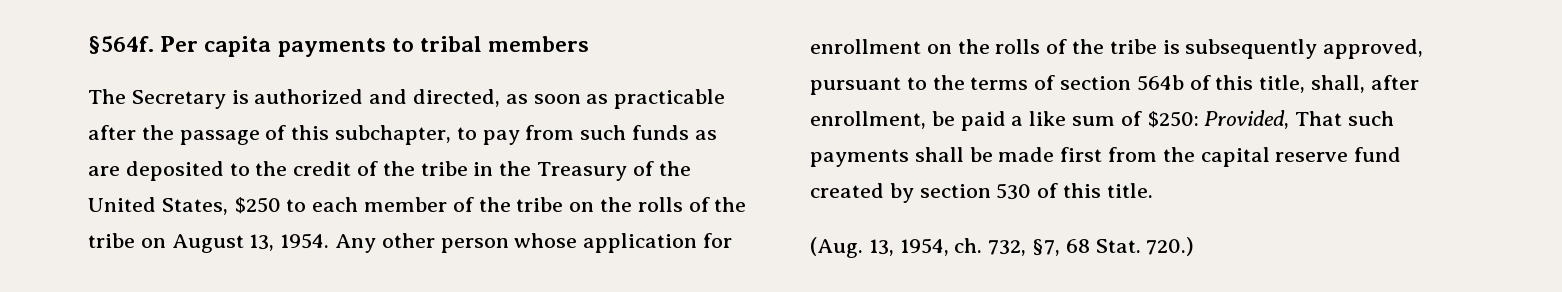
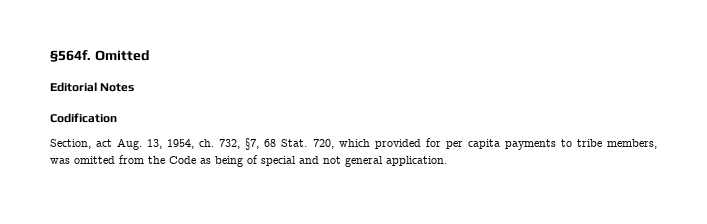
- Per capita payments to tribal members
- The Secretary is authorized and directed, as soon as practicable after the passage of this subchapter, to pay from such funds as are deposited to the credit of the tribe in the Treasury of the United States, $250 to each member of the tribe on the rolls of the tribe on August 13, 1954. Any other person whose application for enrollment on the rolls of the tribe is subsequently approved, pursuant to the terms of section 564b of this title, shall, after enrollment, be paid a like sum of $250: Provided, That such payments shall be made first from the capital reserve fund created by section 530 of this title.
- (Aug. 13, 1954, ch. 732, §7, 68 Stat.
+ Omitted
+ Editorial Notes
+ Codification
+ Section, act Aug. 13, 1954, ch. 732, §7, 68 Stat.
- 720.)
+ 720, which provided for per capita payments to tribe members, was omitted from the Code as being of special and not general application.

